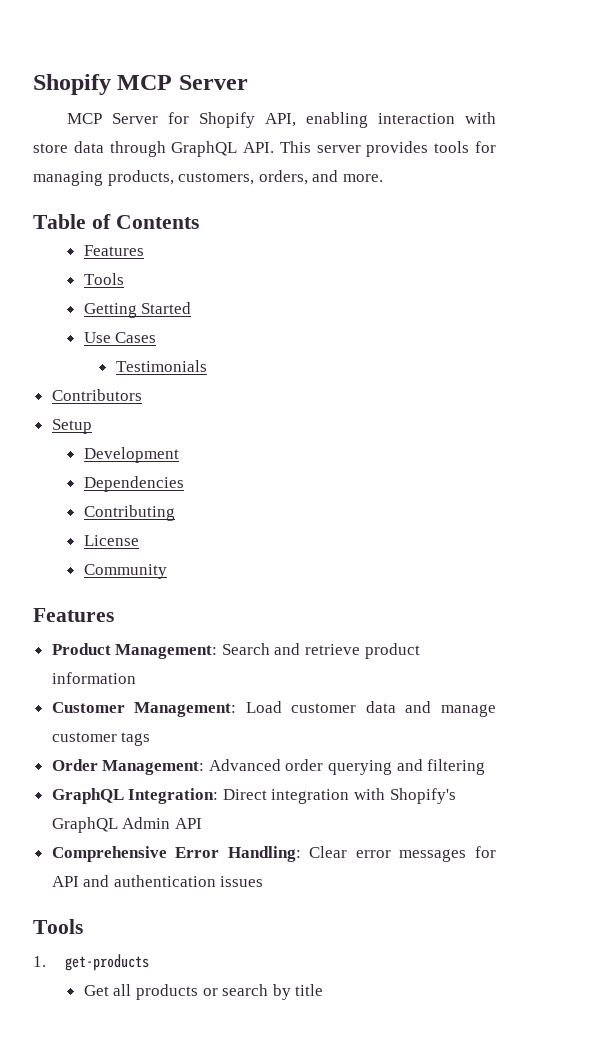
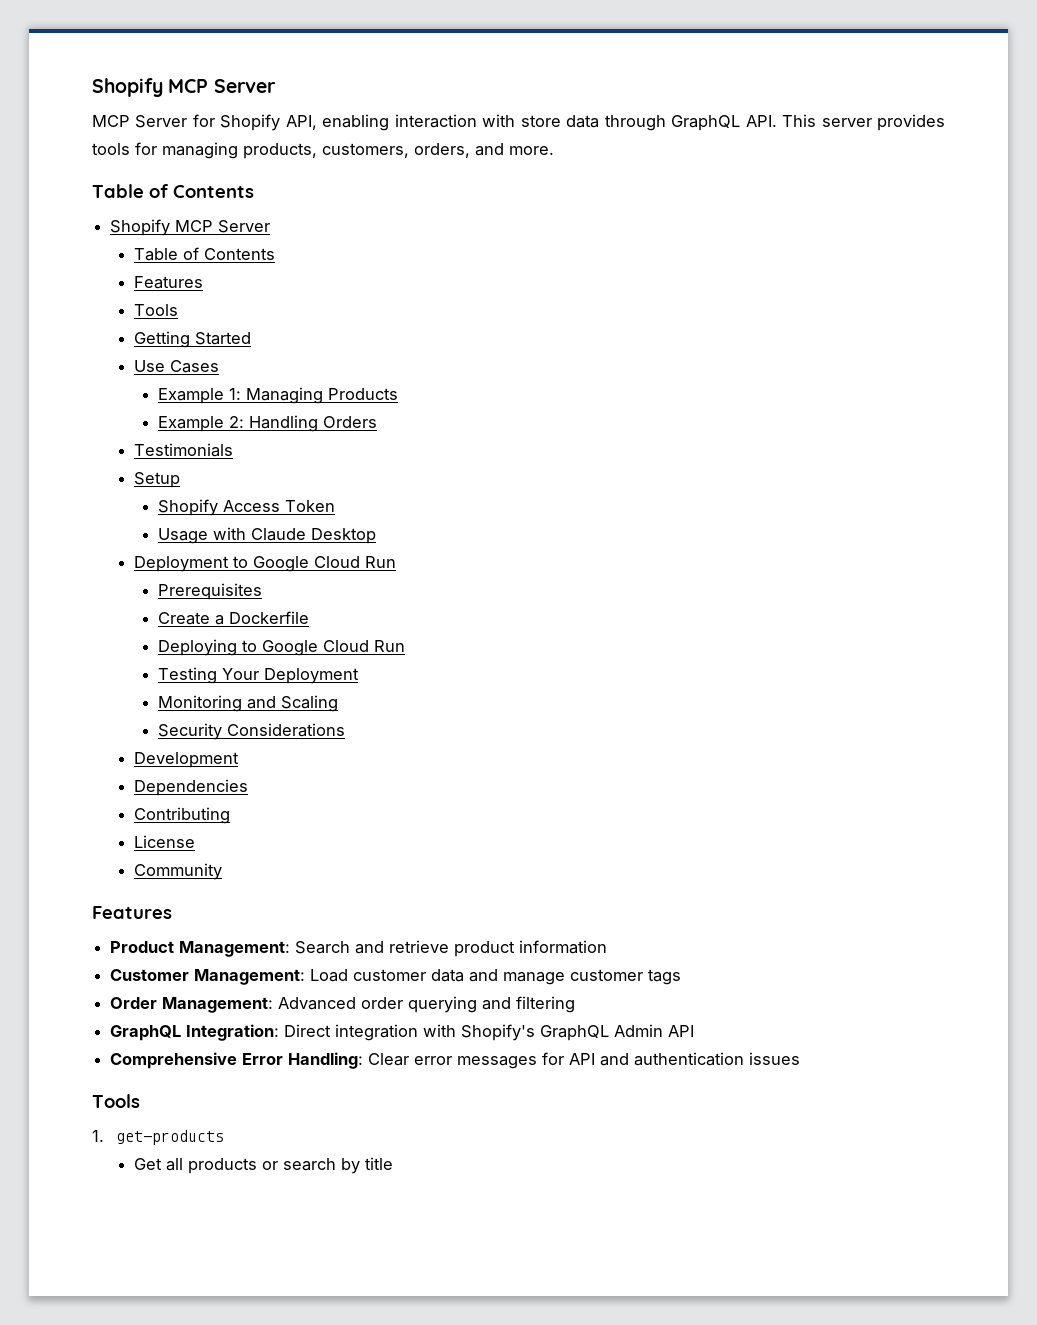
  MCP Server for Shopify API, enabling interaction with store data through GraphQL API. This server provides tools for managing products, customers, orders, and more.
+ Table of Contents
+ Shopify MCP Server
+ Example 1: Managing Products
+ Example 2: Handling Orders
  Testimonials
- Contributors
  Setup
+ Shopify Access Token
+ Usage with Claude Desktop
+ Deployment to Google Cloud Run
+ Prerequisites
+ Create a Dockerfile
+ Deploying to Google Cloud Run
+ Testing Your Deployment
+ Monitoring and Scaling
+ Security Considerations

